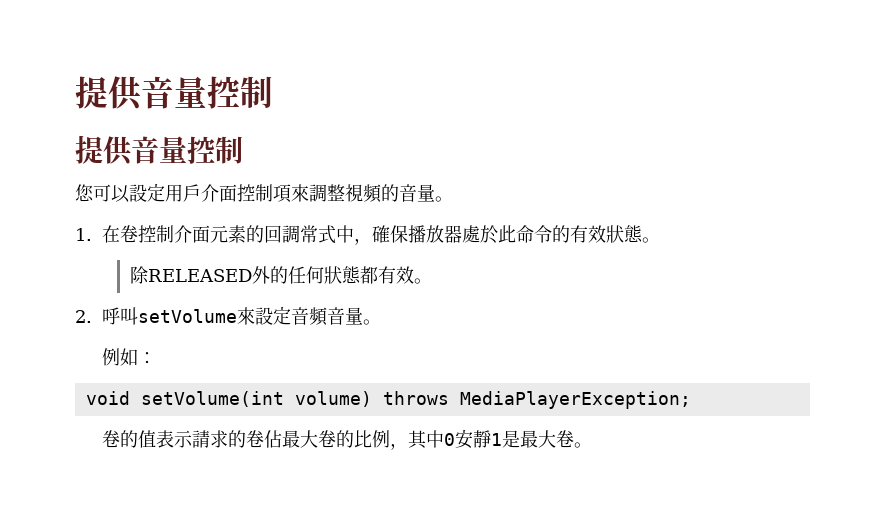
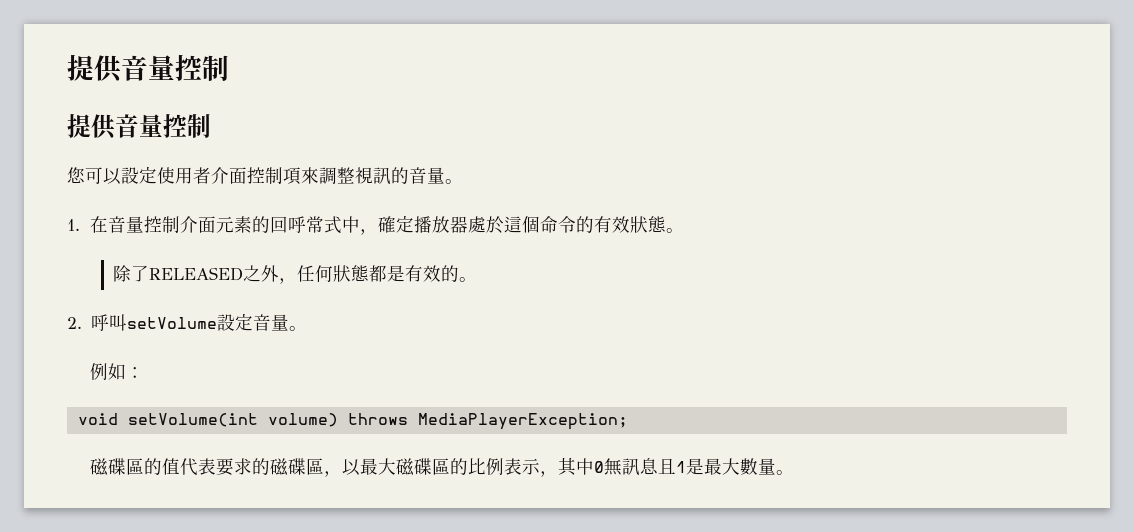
- 您可以設定用戶介面控制項來調整視頻的音量。
+ 您可以設定使用者介面控制項來調整視訊的音量。
- 1.在卷控制介面元素的回調常式中，確保播放器處於此命令的有效狀態。
+ 1.在音量控制介面元素的回呼常式中，確定播放器處於這個命令的有效狀態。
- 除RELEASED外的任何狀態都有效。
+ 除了RELEASED之外，任何狀態都是有效的。
- 2.呼叫setVolume來設定音頻音量。
+ 2.呼叫setVolume設定音量。
- 卷的值表示請求的卷佔最大卷的比例，其中0安靜1是最大卷。
+ 磁碟區的值代表要求的磁碟區，以最大磁碟區的比例表示，其中0無訊息且1是最大數量。

